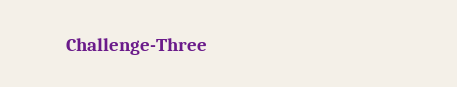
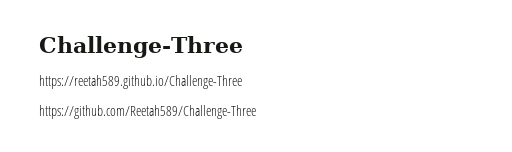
+ https://reetah589.github.io/Challenge-Three
+ https://github.com/Reetah589/Challenge-Three

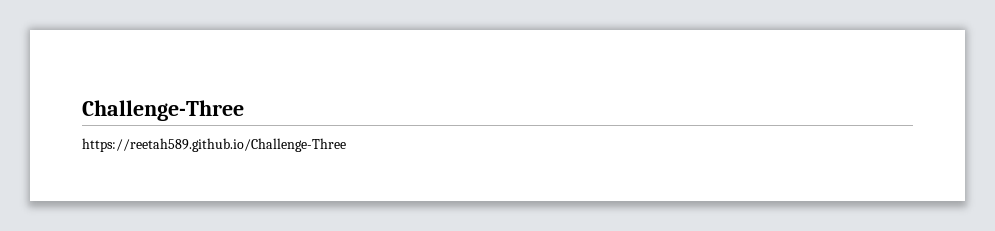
- https://github.com/Reetah589/Challenge-Three

